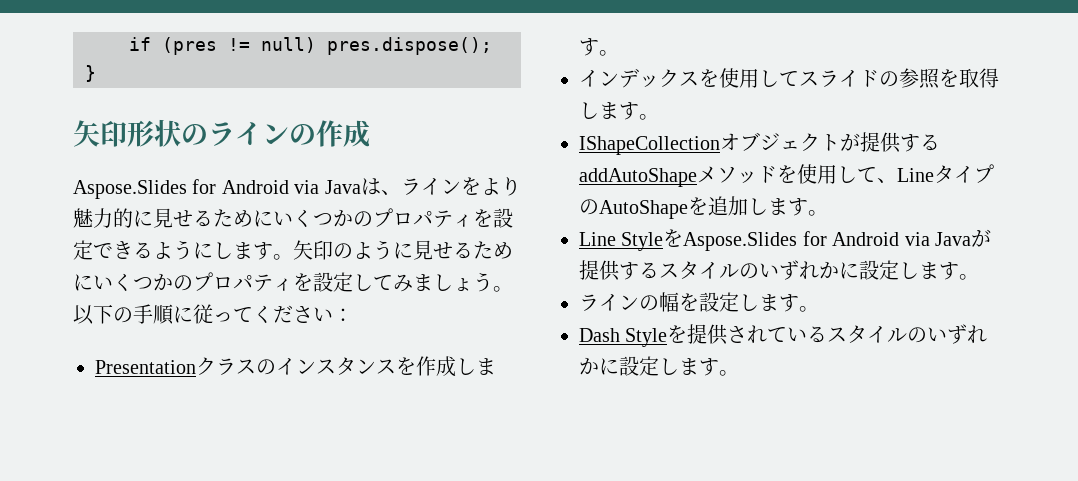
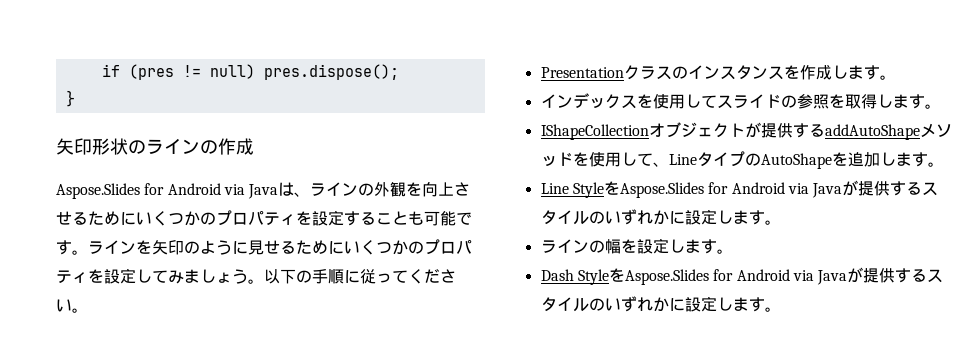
- Aspose.Slides for Android via Javaは、ラインをより魅力的に見せるためにいくつかのプロパティを設定できるようにします。矢印のように見せるためにいくつかのプロパティを設定してみましょう。
+ Aspose.Slides for Android via Javaは、ラインの外観を向上させるためにいくつかのプロパティを設定することも可能です。ラインを矢印のように見せるためにいくつかのプロパティを設定してみましょう。
- 以下の手順に従ってください：
+ 以下の手順に従ってください。
- Dash Styleを提供されているスタイルのいずれかに設定します。
+ Dash StyleをAspose.Slides for Android via Javaが提供するスタイルのいずれかに設定します。

